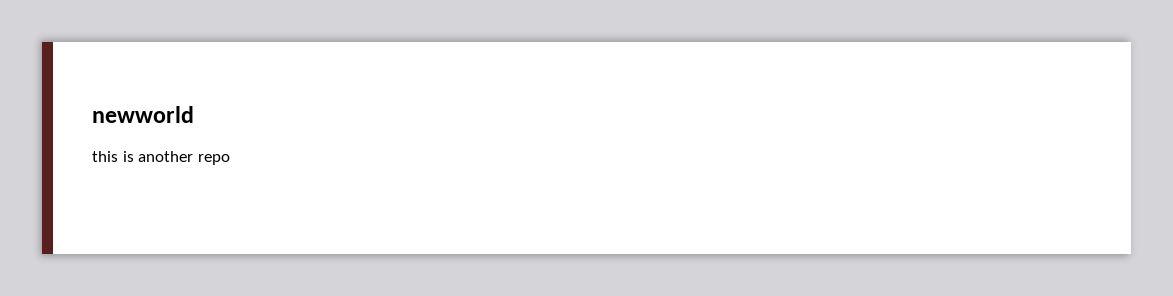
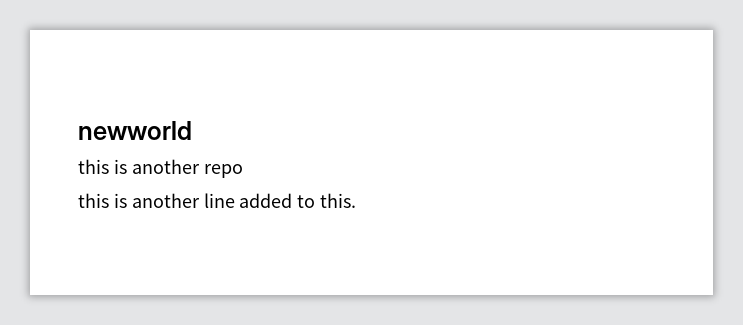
+ this is another line added to this.

